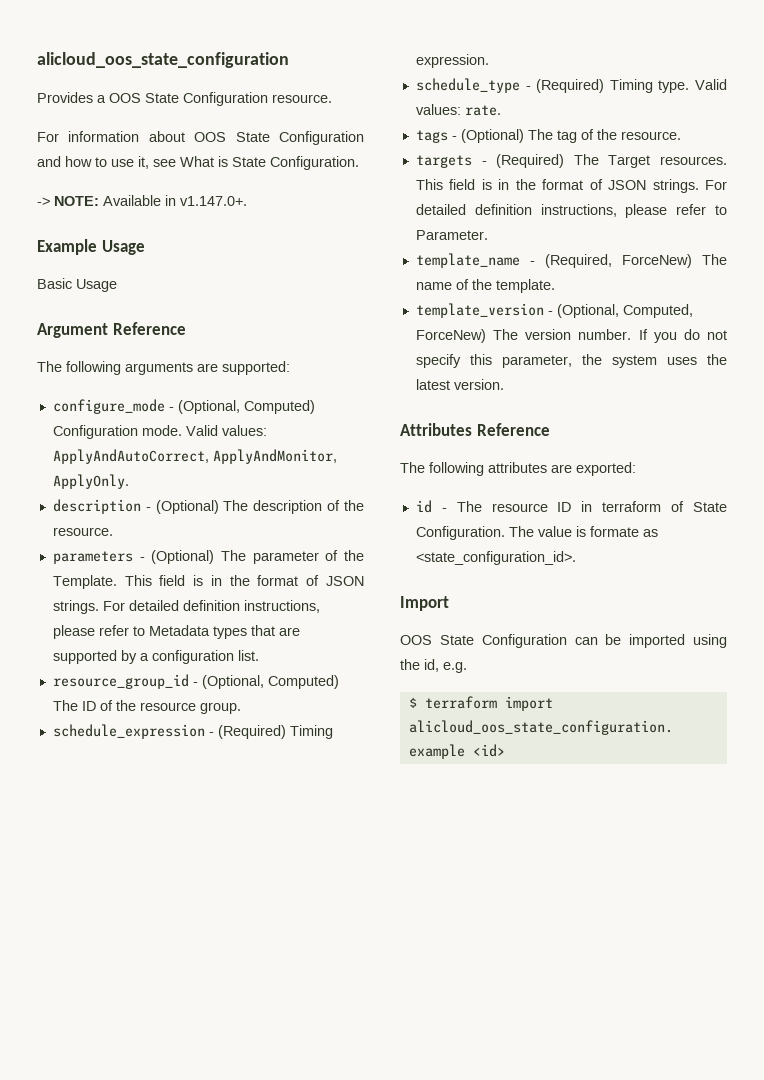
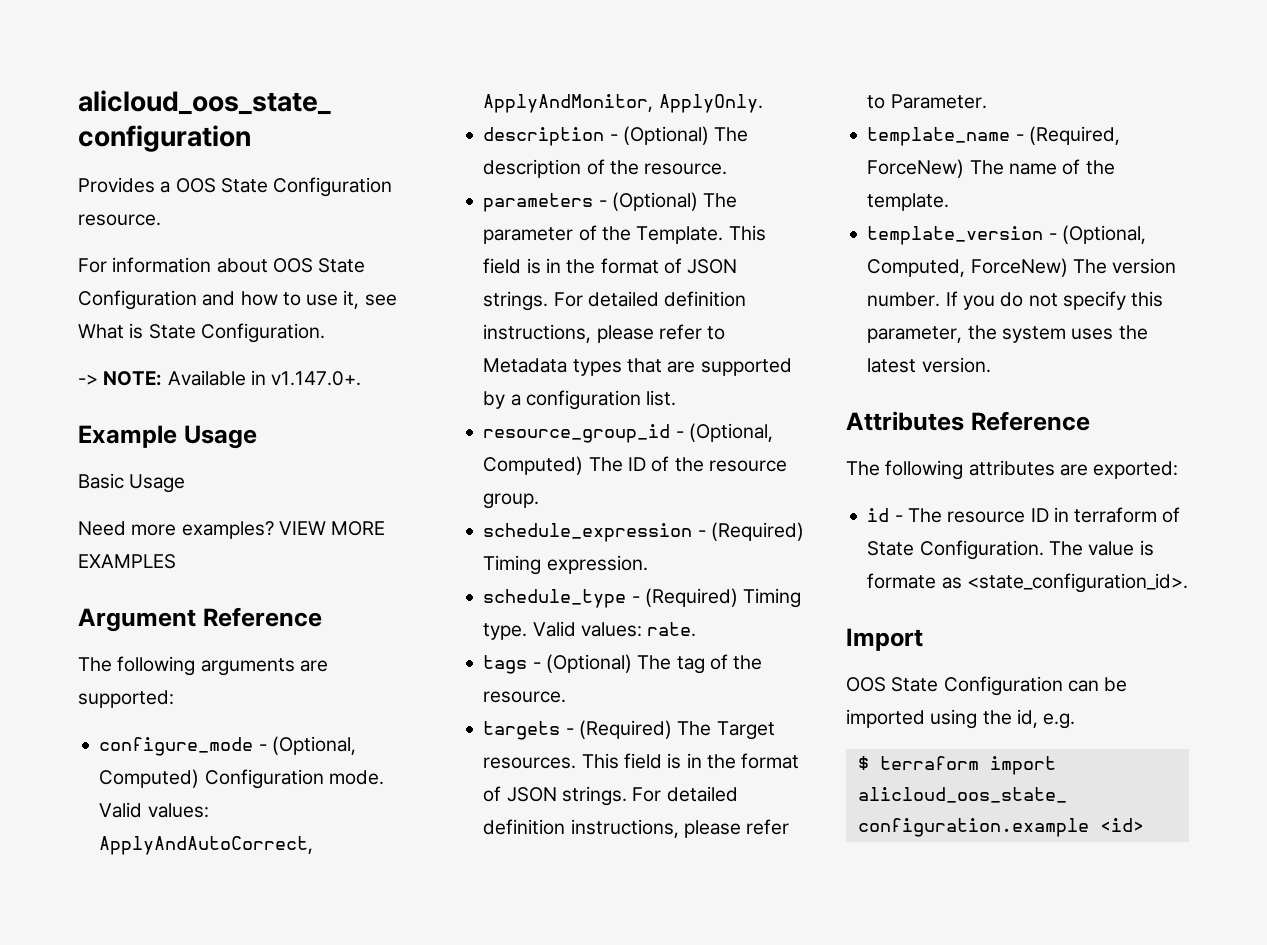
+ Need more examples? VIEW MORE EXAMPLES

